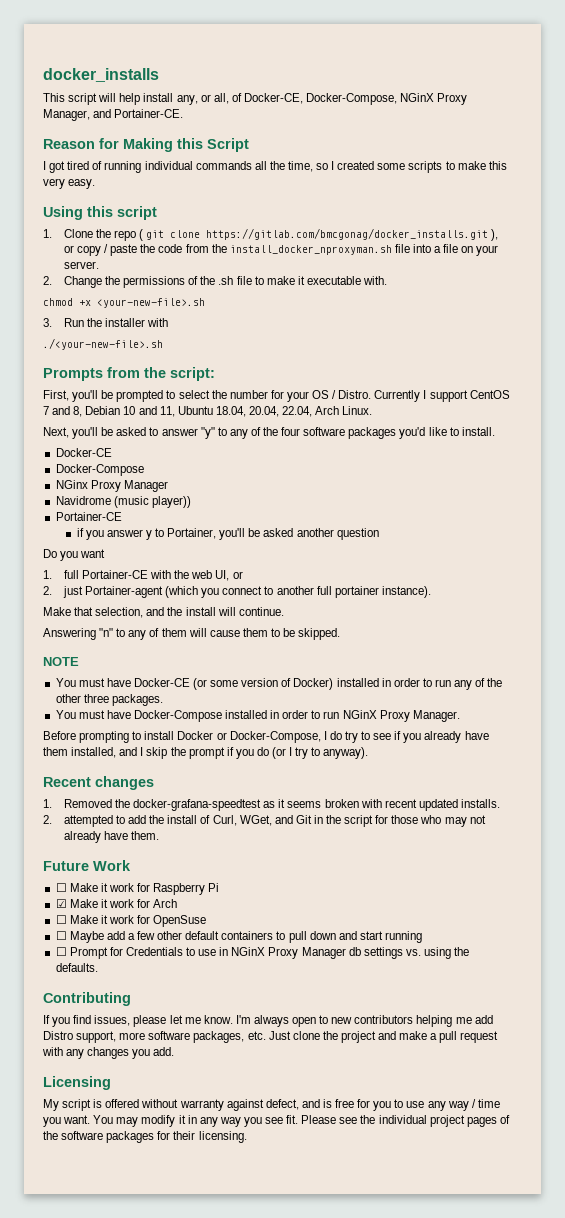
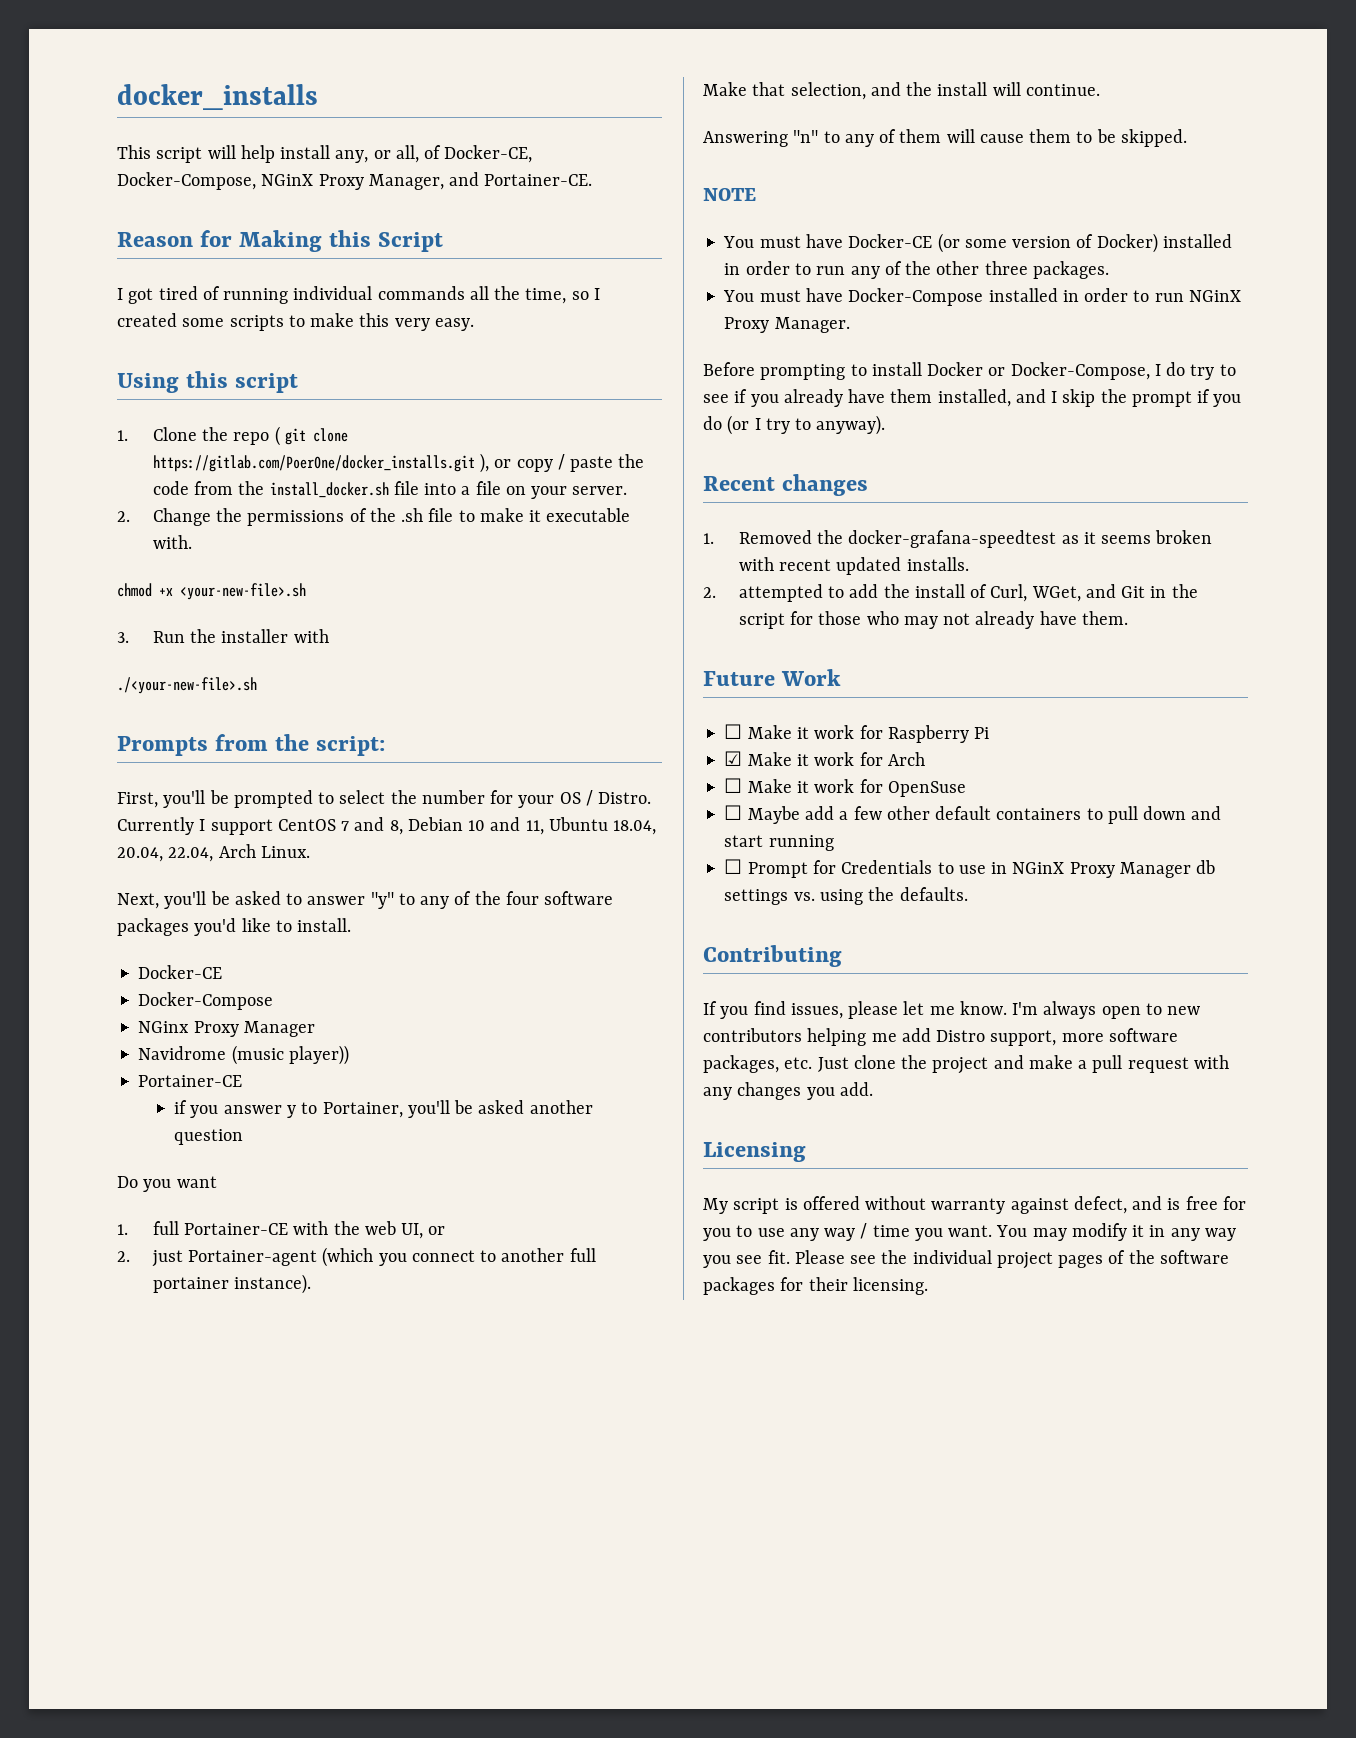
- 1. Clone the repo ( git clone https://gitlab.com/bmcgonag/docker_installs.git ), or copy / paste the code from the install_docker_nproxyman.sh file into a file on your server.
+ 1. Clone the repo ( git clone https://gitlab.com/PoerOne/docker_installs.git ), or copy / paste the code from the install_docker.sh file into a file on your server.

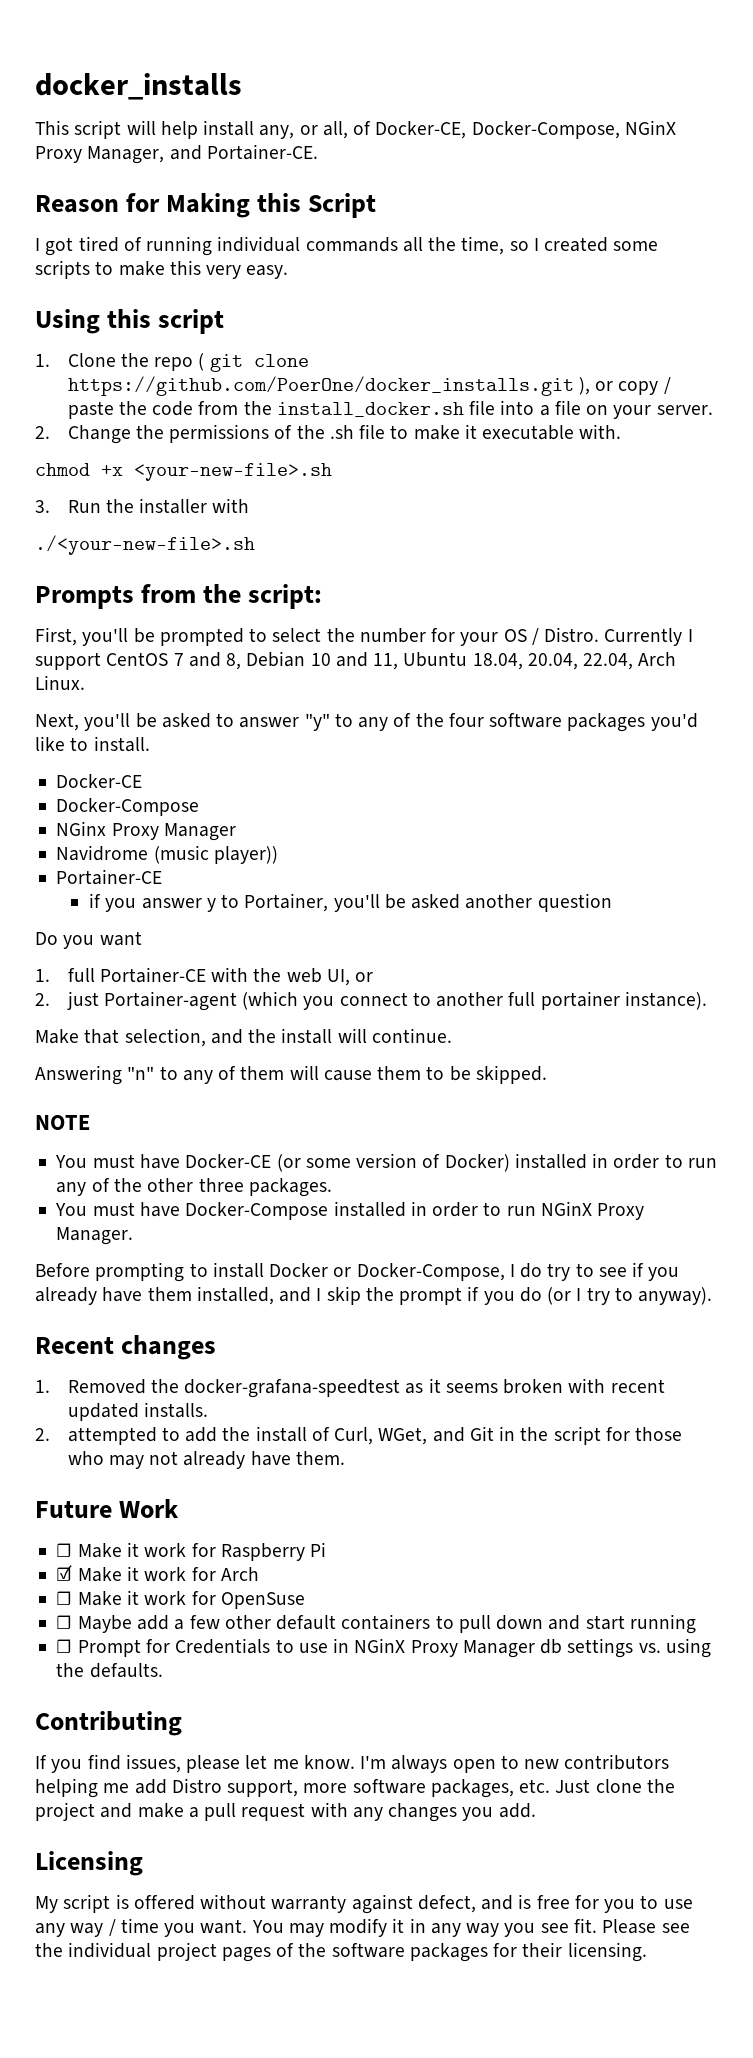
- 1. Clone the repo ( git clone https://gitlab.com/PoerOne/docker_installs.git ), or copy / paste the code from the install_docker.sh file into a file on your server.
+ 1. Clone the repo ( git clone https://github.com/PoerOne/docker_installs.git ), or copy / paste the code from the install_docker.sh file into a file on your server.

